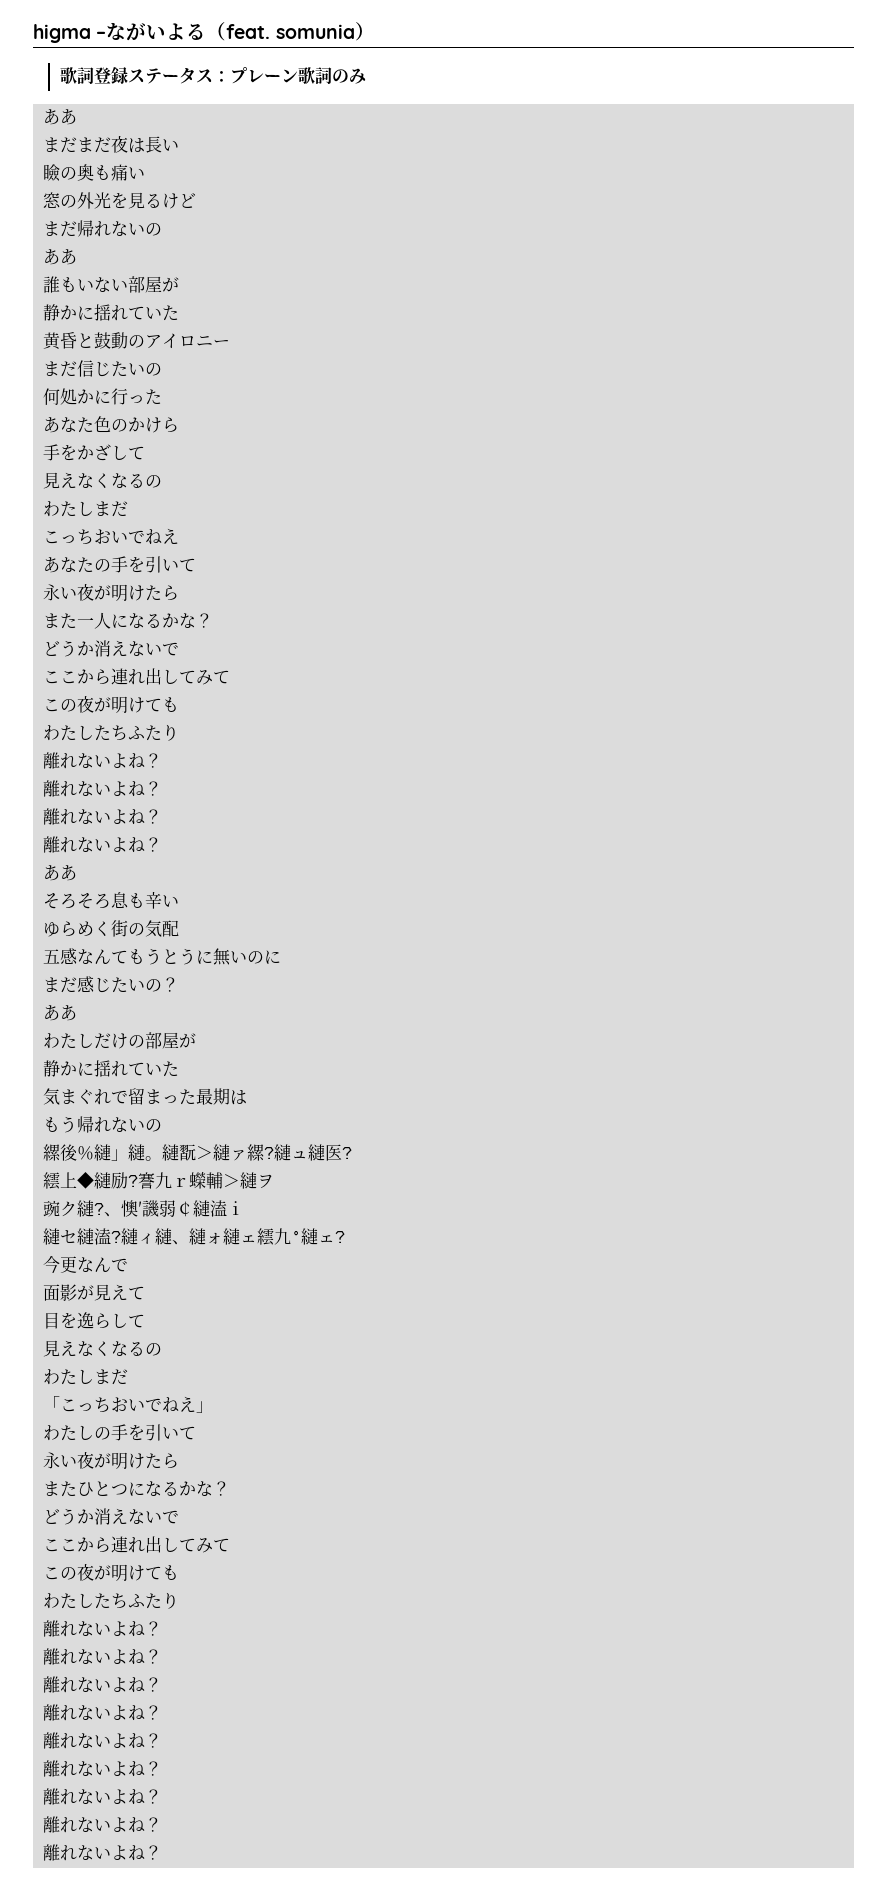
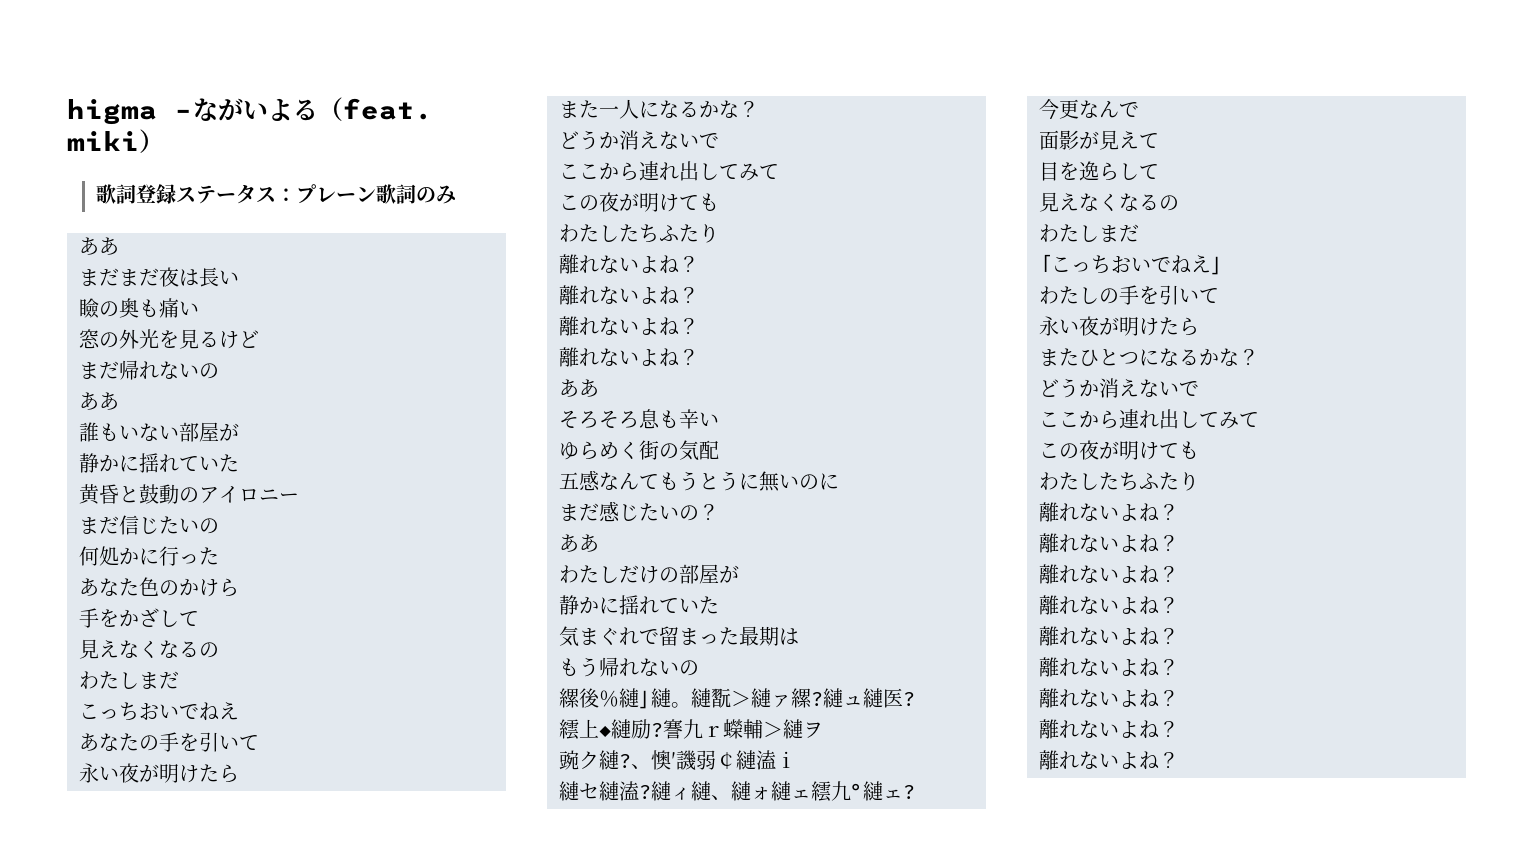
- higma –ながいよる（feat. somunia）
+ higma –ながいよる（feat. miki）

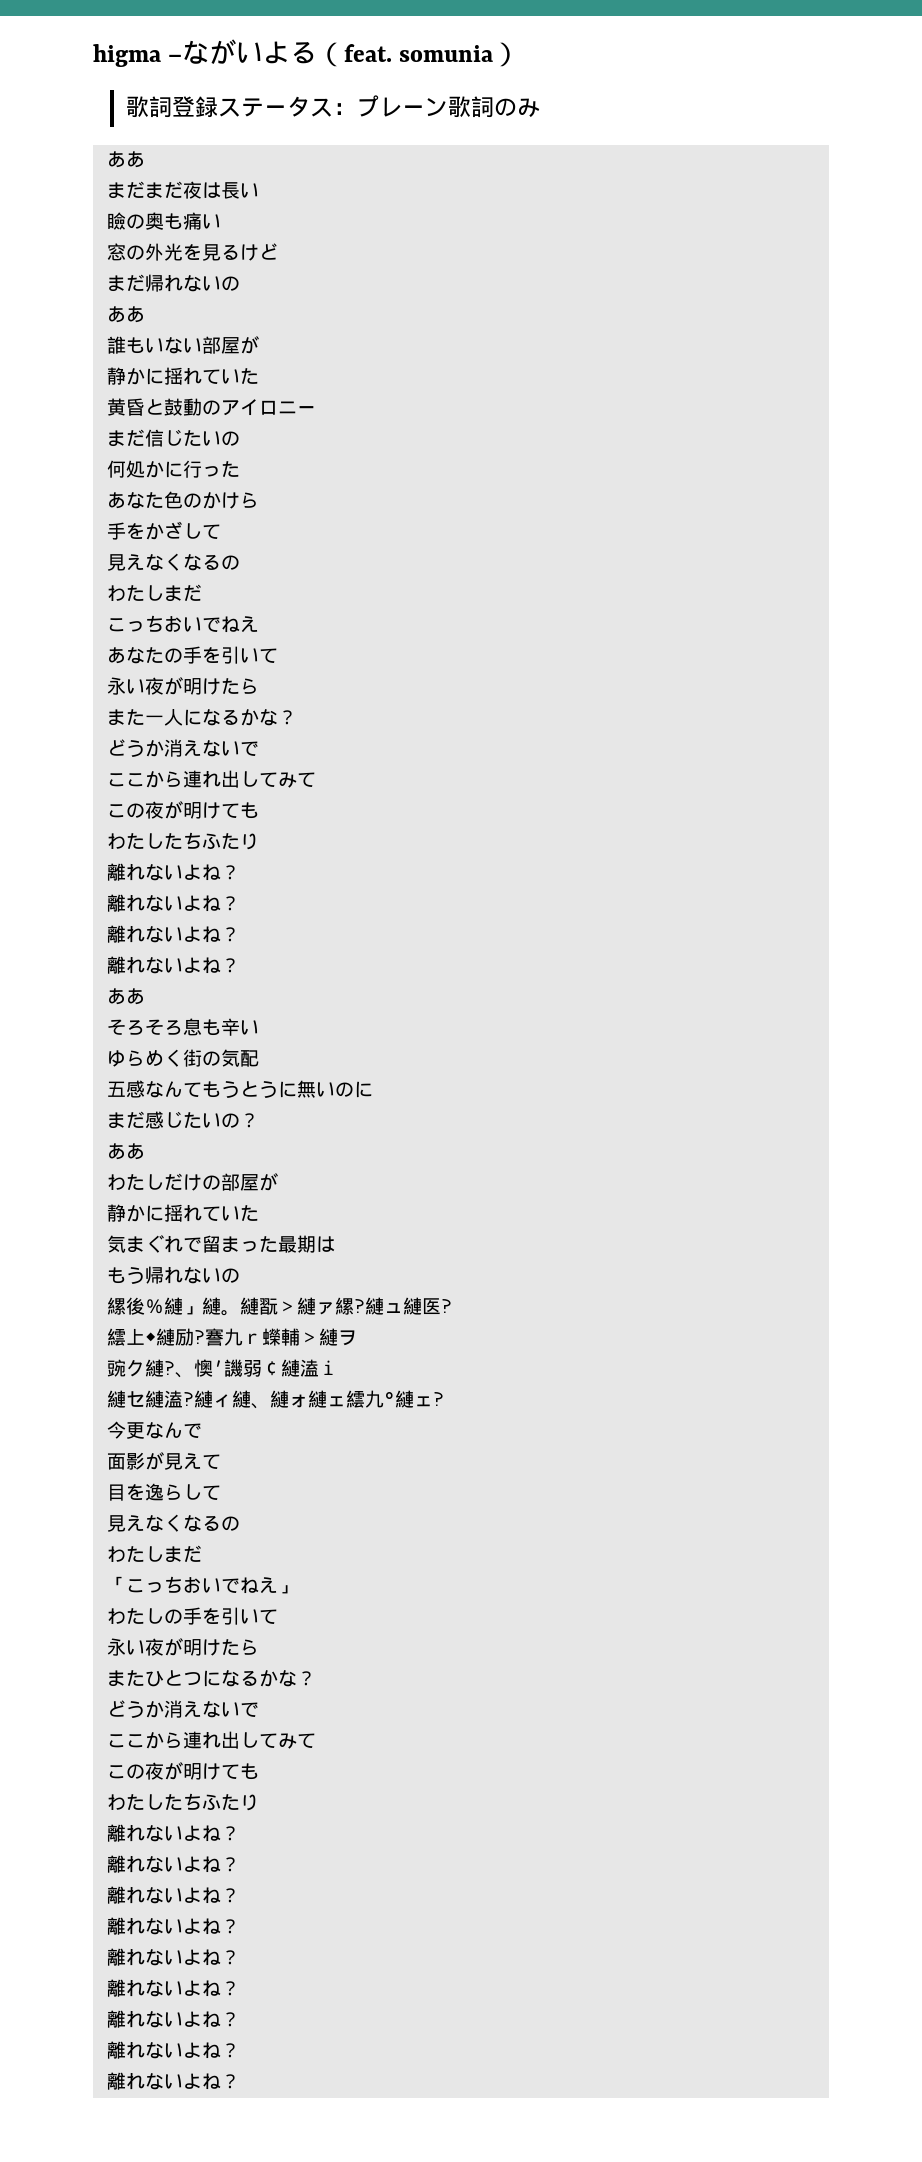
- higma –ながいよる（feat. miki）
+ higma –ながいよる（feat. somunia）

